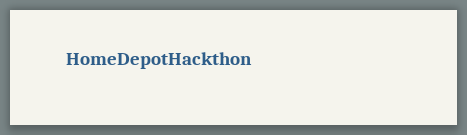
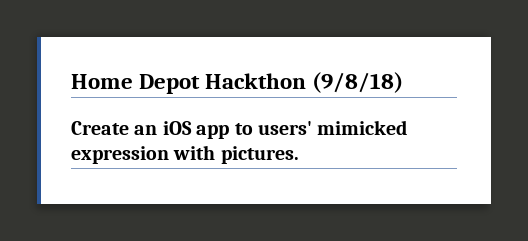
- HomeDepotHackthon
+ Home Depot Hackthon (9/8/18)
+ Create an iOS app to users' mimicked expression with pictures.

